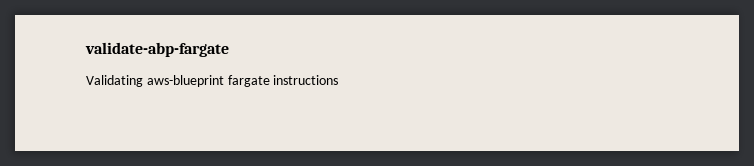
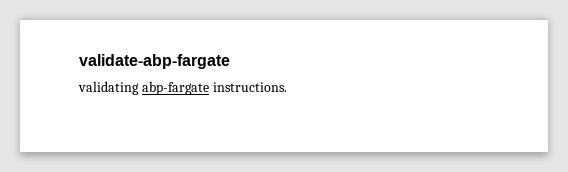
- Validating aws-blueprint fargate instructions
+ validating abp-fargate instructions.

